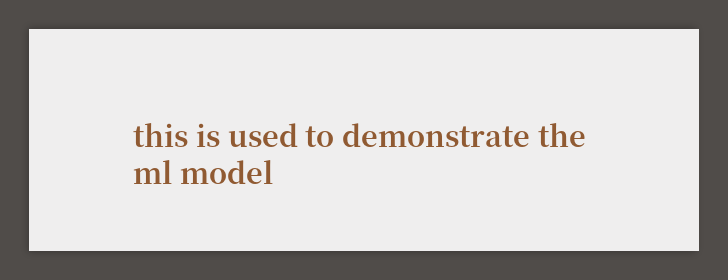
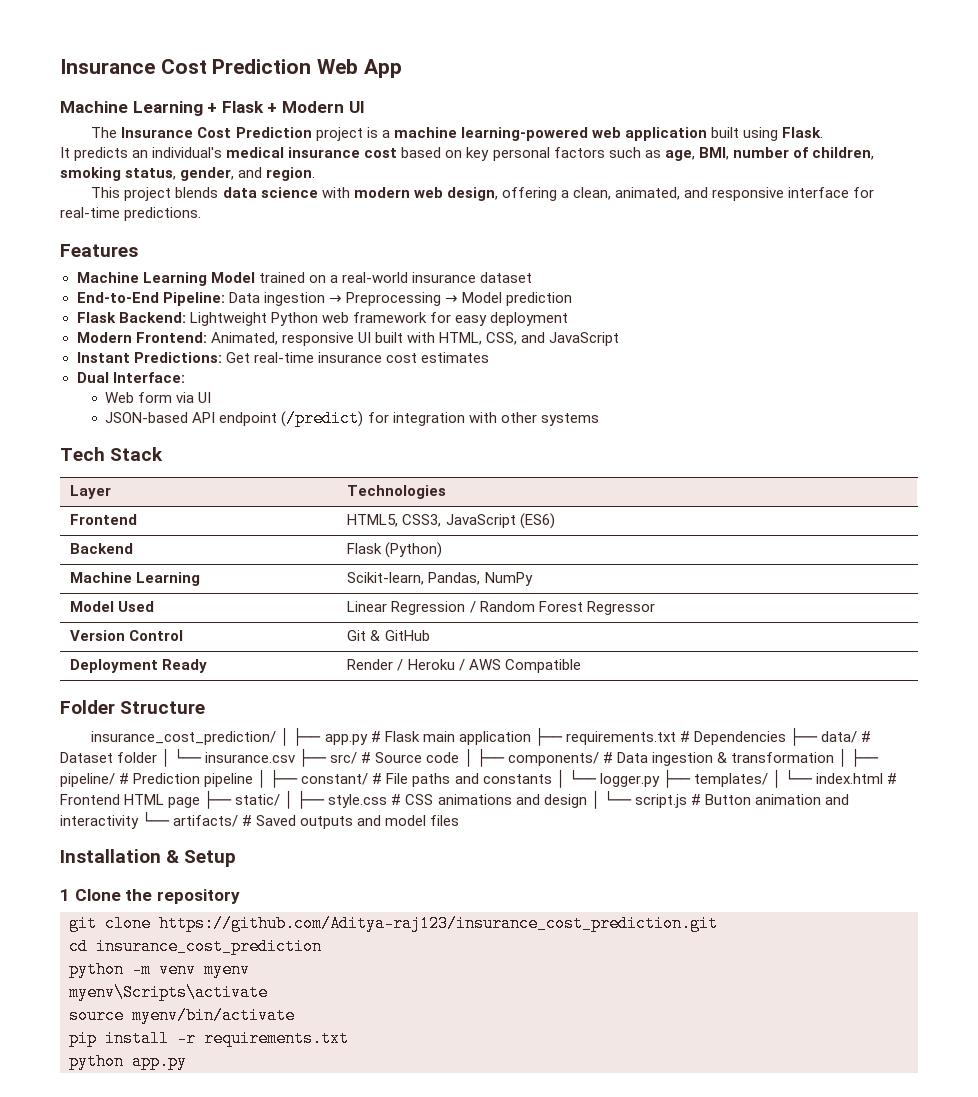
- this is used to demonstrate the ml model
+ Insurance Cost Prediction Web App
+ Machine Learning + Flask + Modern UI
+ The Insurance Cost Prediction project is a machine learning-powered web application built using Flask.
+ It predicts an individual's medical insurance cost based on key personal factors such as age, BMI, number of children, smoking status, gender, and region.
+ This project blends data science with modern web design, offering a clean, animated, and responsive interface for real-time predictions.
+ Features
+ Machine Learning Model trained on a real-world insurance dataset
+ End-to-End Pipeline: Data ingestion → Preprocessing → Model prediction
+ Flask Backend: Lightweight Python web framework for easy deployment
+ Modern Frontend: Animated, responsive UI built with HTML, CSS, and JavaScript
+ Instant Predictions: Get real-time insurance cost estimates
+ Dual Interface:
+ Web form via UI
+ JSON-based API endpoint (/predict) for integration with other systems
+ Tech Stack
+ Layer | Technologies
+ Frontend | HTML5, CSS3, JavaScript (ES6)
+ Backend | Flask (Python)
+ Machine Learning | Scikit-learn, Pandas, NumPy
+ Model Used | Linear Regression / Random Forest Regressor
+ Version Control | Git & GitHub
+ Deployment Ready | Render / Heroku / AWS Compatible
+ Folder Structure
+ insurance_cost_prediction/ │ ├── app.py # Flask main application ├── requirements.txt # Dependencies ├── data/ # Dataset folder │ └── insurance.csv ├── src/ # Source code │ ├── components/ # Data ingestion & transformation │ ├── pipeline/ # Prediction pipeline │ ├── constant/ # File paths and constants │ └── logger.py ├── templates/ │ └── index.html # Frontend HTML page ├── static/ │ ├── style.css # CSS animations and design │ └── script.js # Button animation and interactivity └── artifacts/ # Saved outputs and model files
+ Installation & Setup
+ 1 Clone the repository
+ git clone https://github.com/Aditya-raj123/insurance_cost_prediction.git
+ cd insurance_cost_prediction
+ python -m venv myenv
+ myenv\Scripts\activate
+ source myenv/bin/activate
+ pip install -r requirements.txt
+ python app.py

